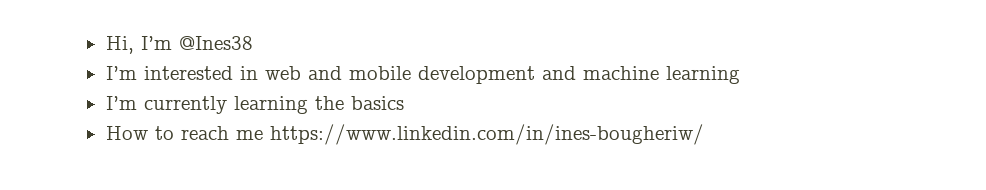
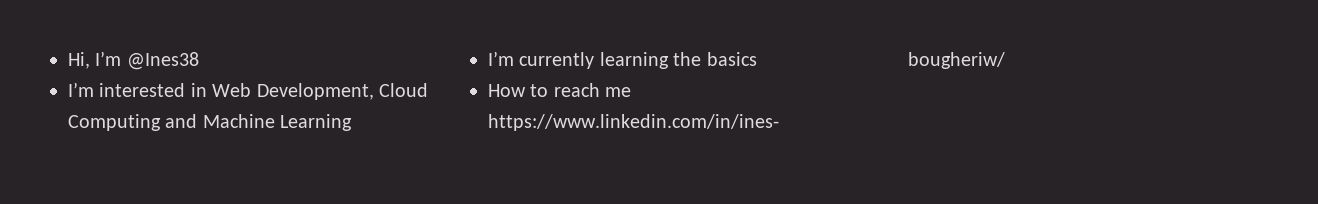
- I’m interested in web and mobile development and machine learning
+ I’m interested in Web Development, Cloud Computing and Machine Learning

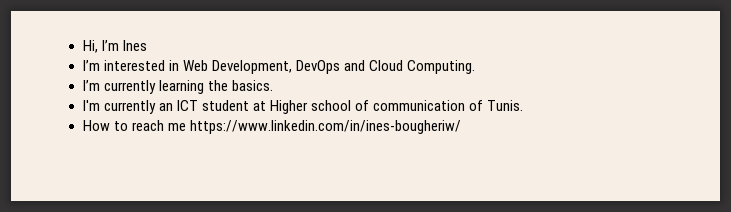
- Hi, I’m @Ines38
+ Hi, I’m Ines
- I’m interested in Web Development, Cloud Computing and Machine Learning
+ I’m interested in Web Development, DevOps and Cloud Computing.
- I’m currently learning the basics
+ I’m currently learning the basics.
+ I'm currently an ICT student at Higher school of communication of Tunis.

